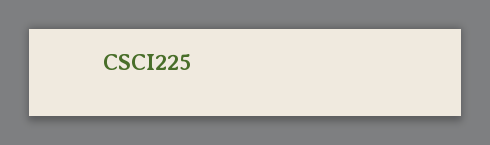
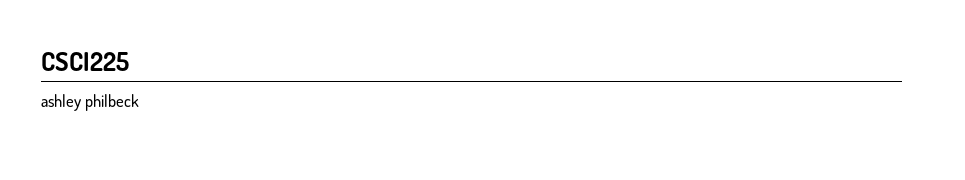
+ ashley philbeck

